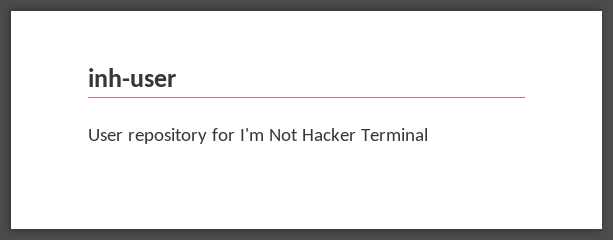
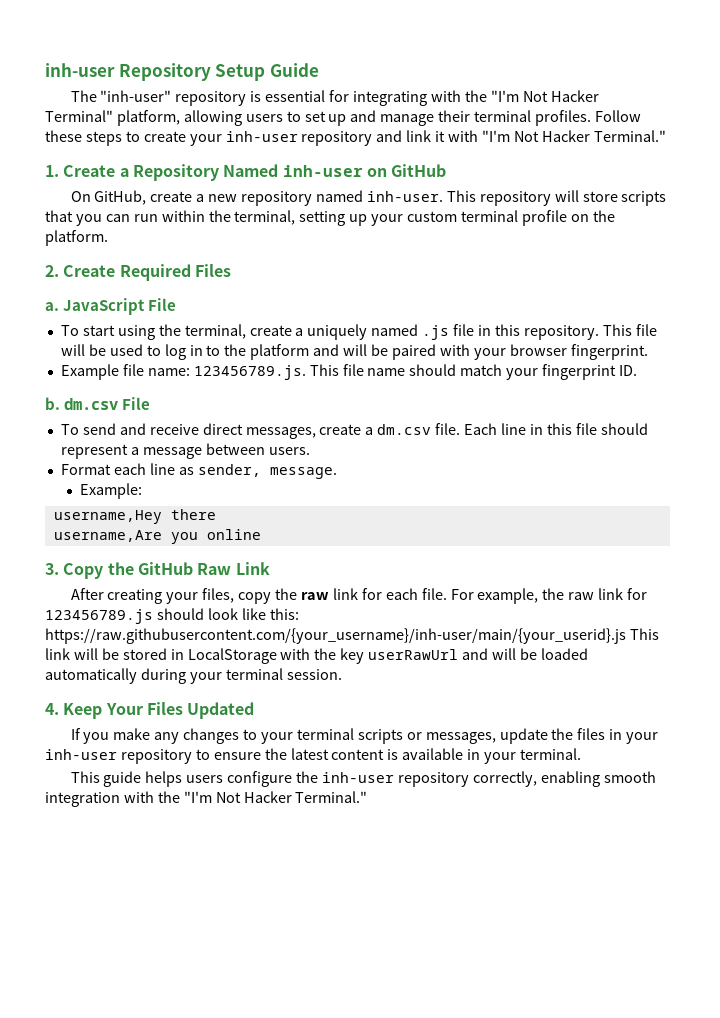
- inh-user
- User repository for I'm Not Hacker Terminal
+ inh-user Repository Setup Guide
+ The "inh-user" repository is essential for integrating with the "I'm Not Hacker Terminal" platform, allowing users to set up and manage their terminal profiles. Follow these steps to create your inh-user repository and link it with "I'm Not Hacker Terminal."
+ 1. Create a Repository Named inh-user on GitHub
+ On GitHub, create a new repository named inh-user. This repository will store scripts that you can run within the terminal, setting up your custom terminal profile on the platform.
+ 2. Create Required Files
+ a. JavaScript File
+ To start using the terminal, create a uniquely named .js file in this repository. This file will be used to log in to the platform and will be paired with your browser fingerprint.
+ Example file name: 123456789.js. This file name should match your fingerprint ID.
+ b. dm.csv File
+ To send and receive direct messages, create a dm.csv file. Each line in this file should represent a message between users.
+ Format each line as sender, message.
+ Example:
+ username,Hey there
+ username,Are you online
+ 3. Copy the GitHub Raw Link
+ After creating your files, copy the raw link for each file. For example, the raw link for 123456789.js should look like this: https://raw.githubusercontent.com/{your_username}/inh-user/main/{your_userid}.js This link will be stored in LocalStorage with the key userRawUrl and will be loaded automatically during your terminal session.
+ 4. Keep Your Files Updated
+ If you make any changes to your terminal scripts or messages, update the files in your inh-user repository to ensure the latest content is available in your terminal.
+ This guide helps users configure the inh-user repository correctly, enabling smooth integration with the "I'm Not Hacker Terminal."

